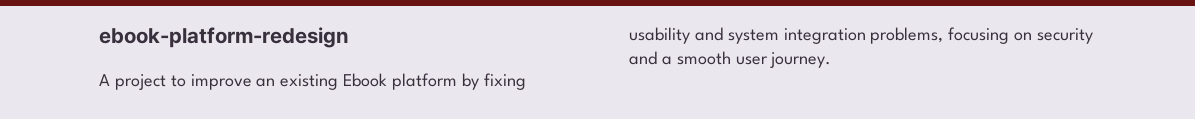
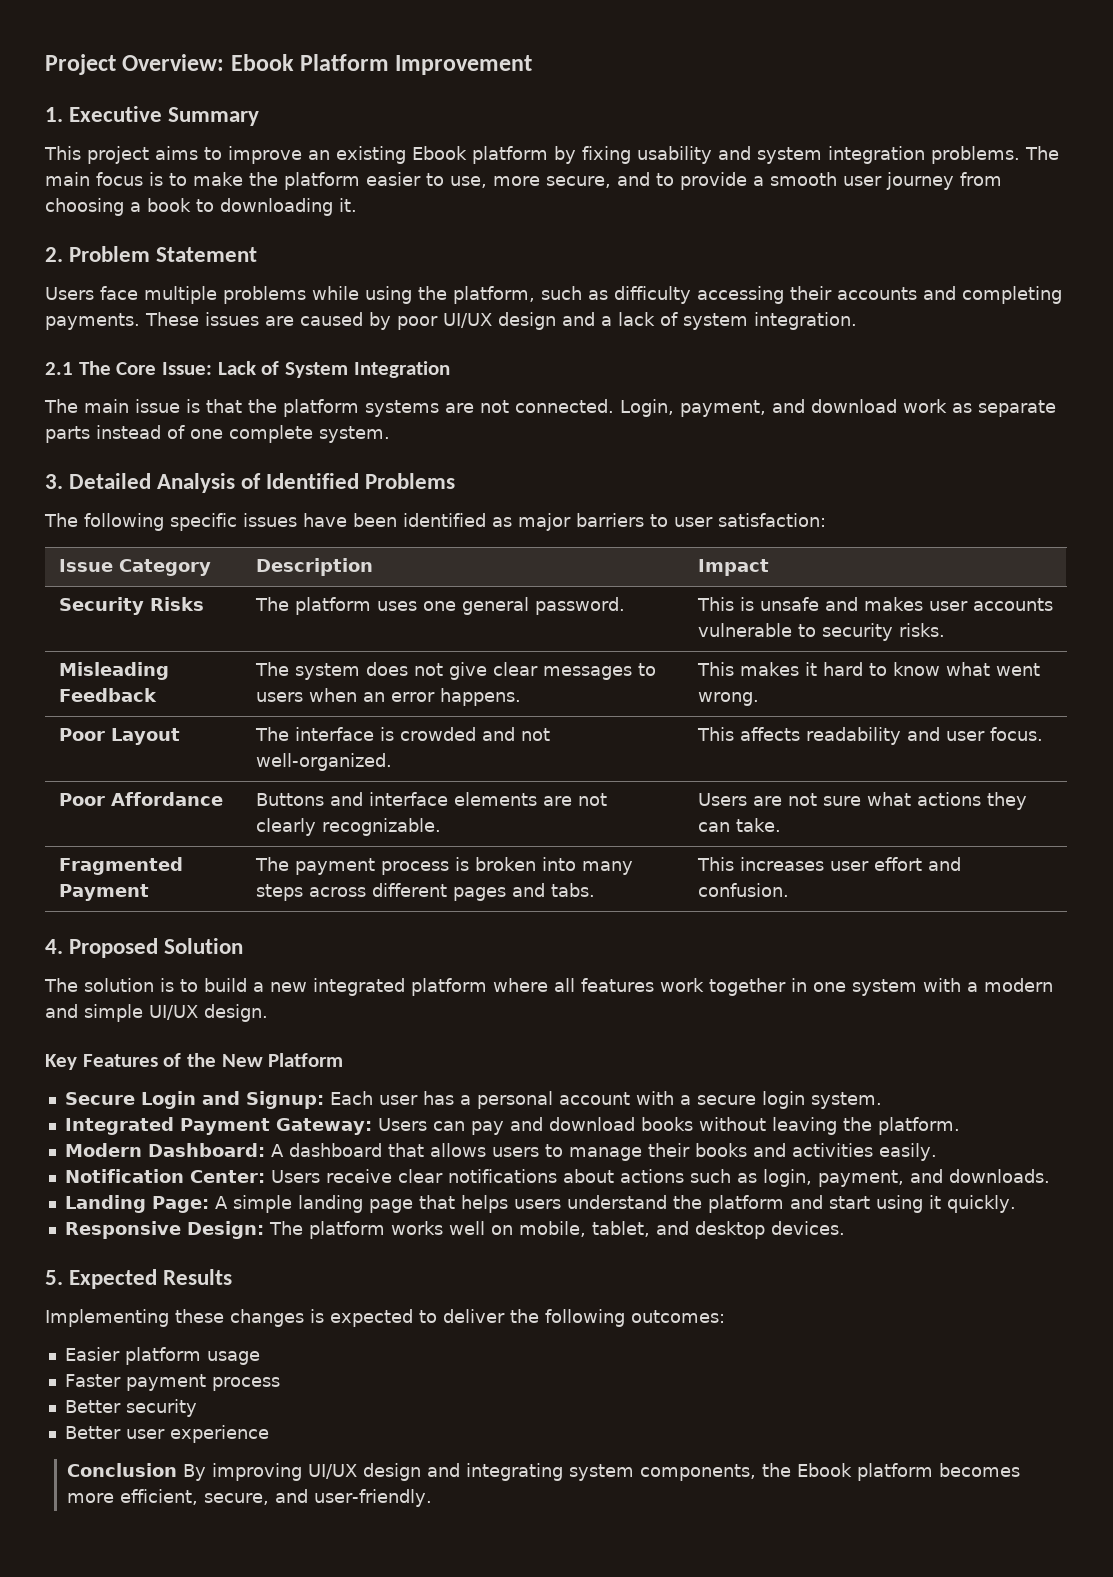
- ebook-platform-redesign
- A project to improve an existing Ebook platform by fixing usability and system integration problems, focusing on security and a smooth user journey.
+ Project Overview: Ebook Platform Improvement
+ 1. Executive Summary
+ This project aims to improve an existing Ebook platform by fixing usability and system integration problems. The main focus is to make the platform easier to use, more secure, and to provide a smooth user journey from choosing a book to downloading it.
+ 2. Problem Statement
+ Users face multiple problems while using the platform, such as difficulty accessing their accounts and completing payments. These issues are caused by poor UI/UX design and a lack of system integration.
+ 2.1 The Core Issue: Lack of System Integration
+ The main issue is that the platform systems are not connected. Login, payment, and download work as separate parts instead of one complete system.
+ 3. Detailed Analysis of Identified Problems
+ The following specific issues have been identified as major barriers to user satisfaction:
+ Issue Category | Description | Impact
+ Security Risks | The platform uses one general password. | This is unsafe and makes user accounts vulnerable to security risks.
+ Misleading Feedback | The system does not give clear messages to users when an error happens. | This makes it hard to know what went wrong.
+ Poor Layout | The interface is crowded and not well-organized. | This affects readability and user focus.
+ Poor Affordance | Buttons and interface elements are not clearly recognizable. | Users are not sure what actions they can take.
+ Fragmented Payment | The payment process is broken into many steps across different pages and tabs. | This increases user effort and confusion.
+ 4. Proposed Solution
+ The solution is to build a new integrated platform where all features work together in one system with a modern and simple UI/UX design.
+ Key Features of the New Platform
+ Secure Login and Signup: Each user has a personal account with a secure login system.
+ Integrated Payment Gateway: Users can pay and download books without leaving the platform.
+ Modern Dashboard: A dashboard that allows users to manage their books and activities easily.
+ Notification Center: Users receive clear notifications about actions such as login, payment, and downloads.
+ Landing Page: A simple landing page that helps users understand the platform and start using it quickly.
+ Responsive Design: The platform works well on mobile, tablet, and desktop devices.
+ 5. Expected Results
+ Implementing these changes is expected to deliver the following outcomes:
+ Easier platform usage
+ Faster payment process
+ Better security
+ Better user experience
+ Conclusion By improving UI/UX design and integrating system components, the Ebook platform becomes more efficient, secure, and user-friendly.

